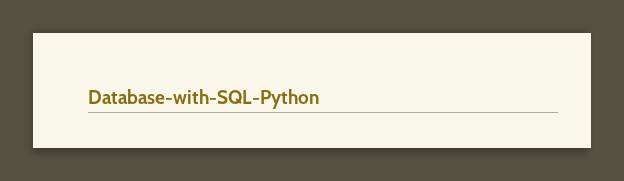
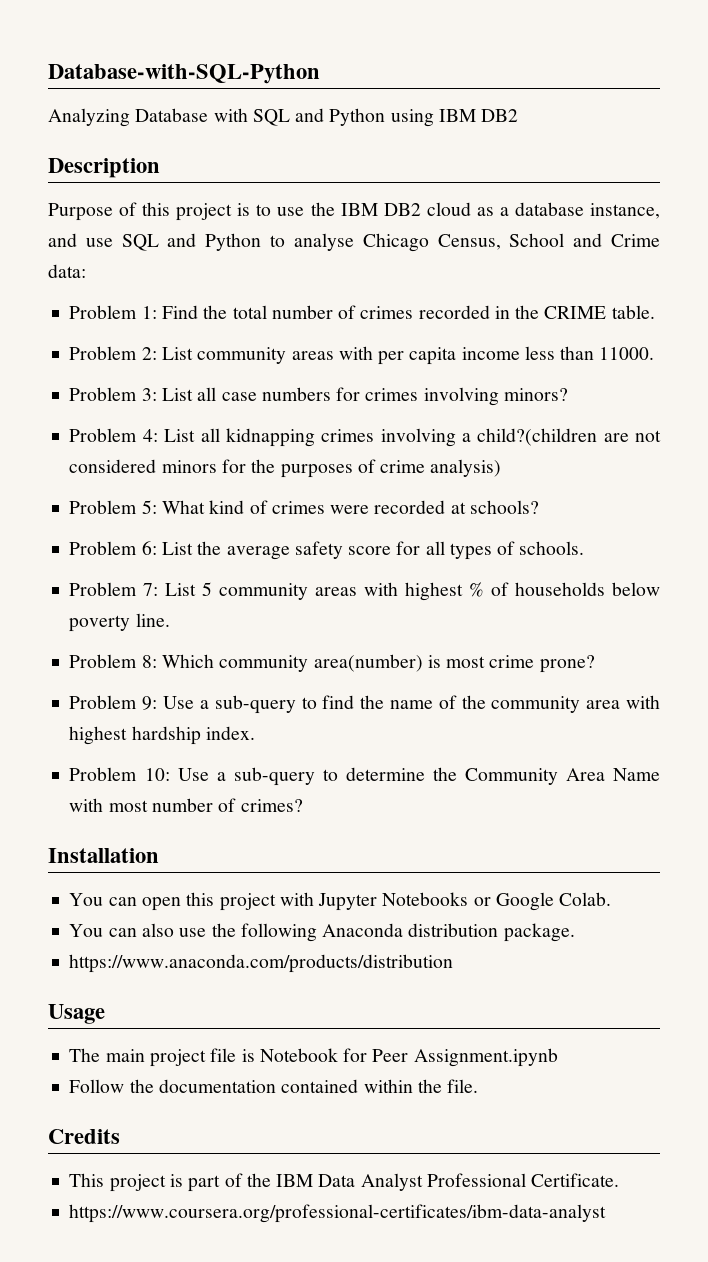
+ Analyzing Database with SQL and Python using IBM DB2
+ Description
+ Purpose of this project is to use the IBM DB2 cloud as a database instance, and use SQL and Python to analyse Chicago Census, School and Crime data:
+ Problem 1: Find the total number of crimes recorded in the CRIME table.
+ Problem 2: List community areas with per capita income less than 11000.
+ Problem 3: List all case numbers for crimes involving minors?
+ Problem 4: List all kidnapping crimes involving a child?(children are not considered minors for the purposes of crime analysis)
+ Problem 5: What kind of crimes were recorded at schools?
+ Problem 6: List the average safety score for all types of schools.
+ Problem 7: List 5 community areas with highest % of households below poverty line.
+ Problem 8: Which community area(number) is most crime prone?
+ Problem 9: Use a sub-query to find the name of the community area with highest hardship index.
+ Problem 10: Use a sub-query to determine the Community Area Name with most number of crimes?
+ Installation
+ You can open this project with Jupyter Notebooks or Google Colab.
+ You can also use the following Anaconda distribution package.
+ https://www.anaconda.com/products/distribution
+ Usage
+ The main project file is Notebook for Peer Assignment.ipynb
+ Follow the documentation contained within the file.
+ Credits
+ This project is part of the IBM Data Analyst Professional Certificate.
+ https://www.coursera.org/professional-certificates/ibm-data-analyst

